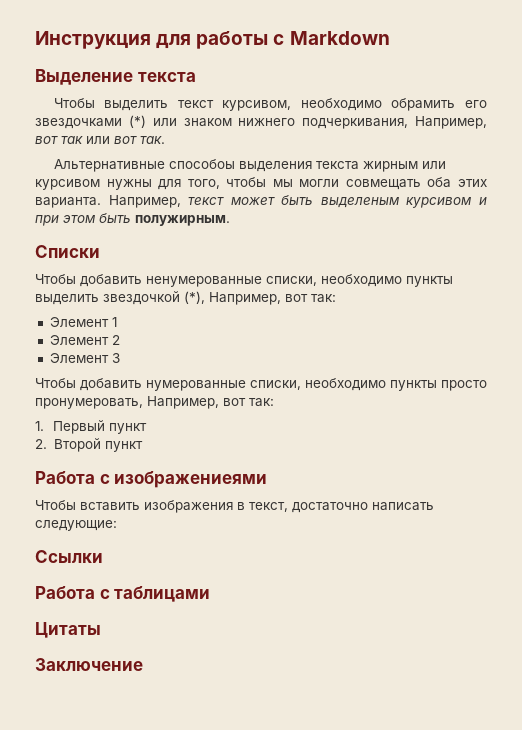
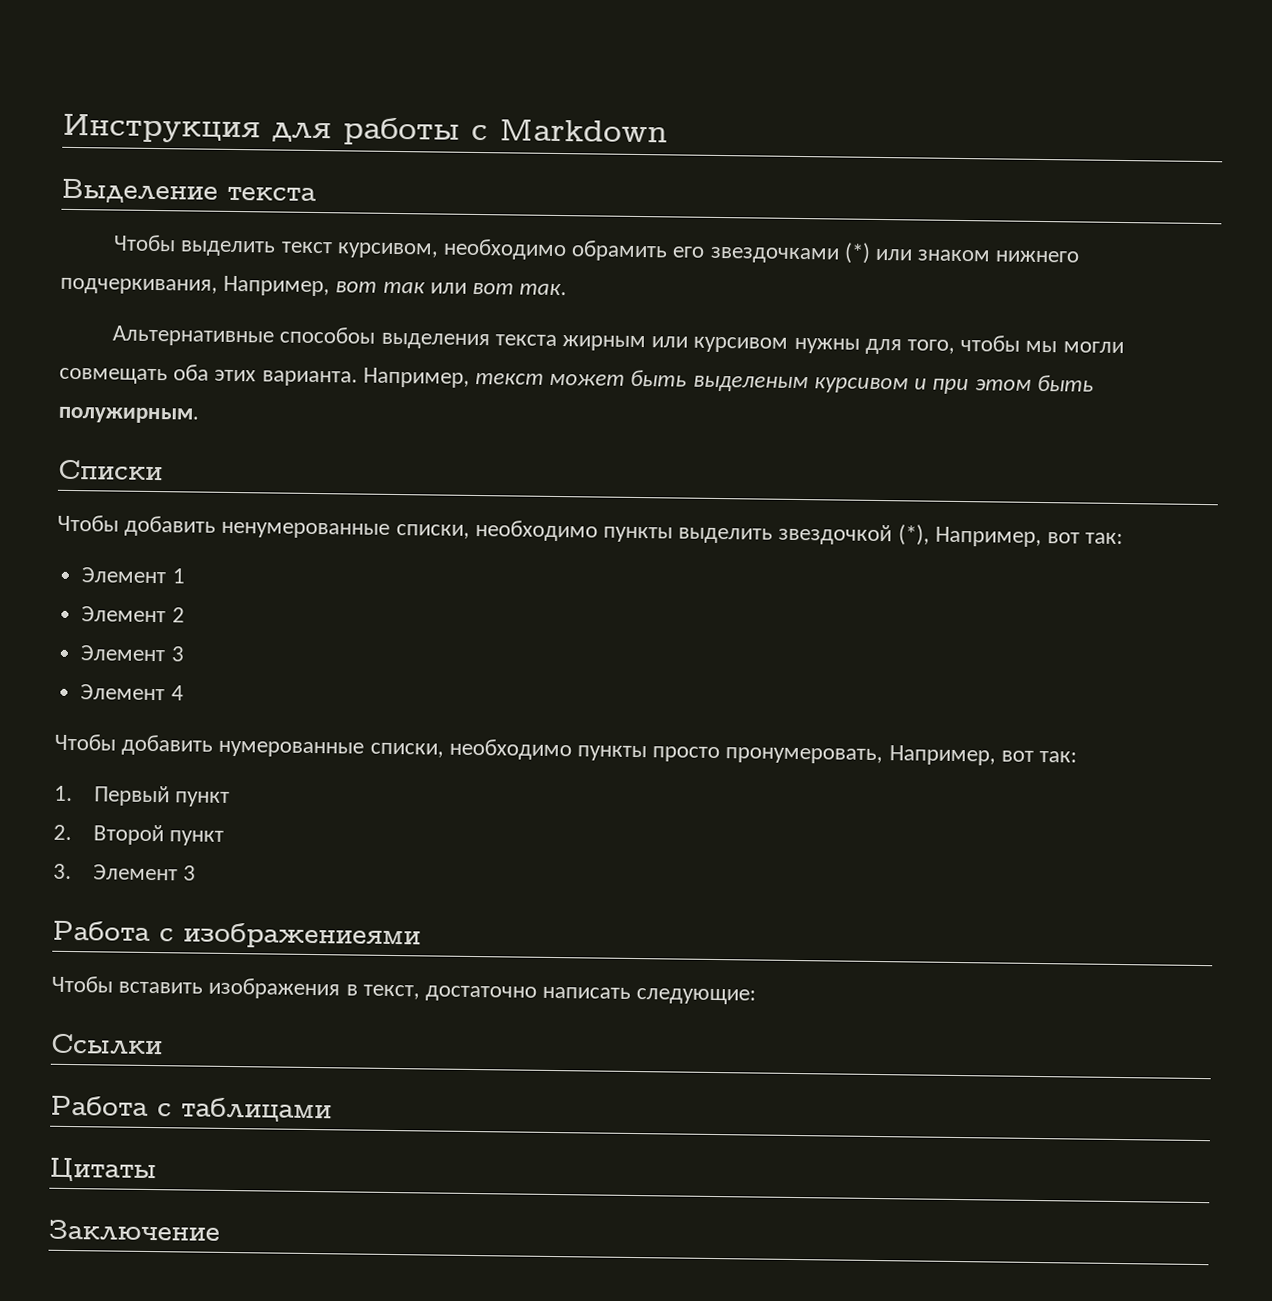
+ Элемент 4
+ 3. Элемент 3

